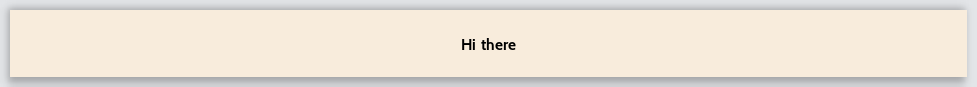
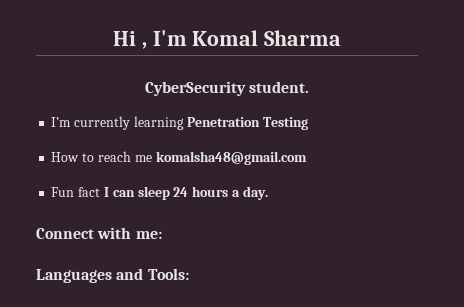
- Hi there
+ Hi , I'm Komal Sharma
+ CyberSecurity student.
+ I’m currently learning Penetration Testing
+ How to reach me komalsha48@gmail.com
+ Fun fact I can sleep 24 hours a day.
+ Connect with me:
+ Languages and Tools:

